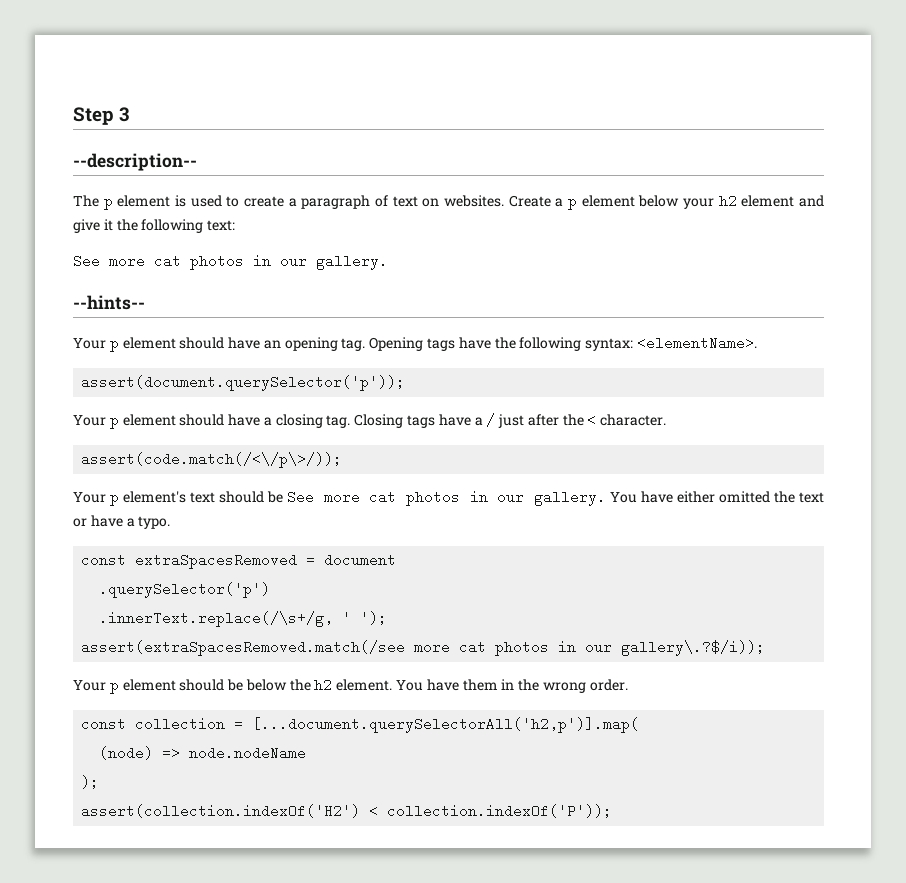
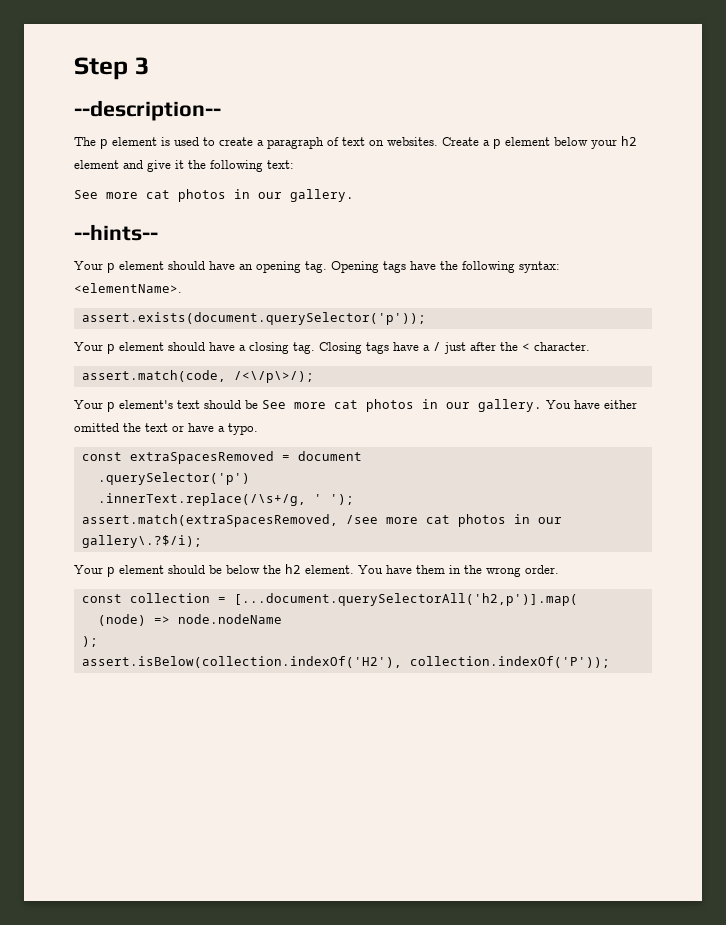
- assert(document.querySelector('p'));
+ assert.exists(document.querySelector('p'));
- assert(code.match(/<\/p\>/));
+ assert.match(code, /<\/p\>/);
- assert(extraSpacesRemoved.match(/see more cat photos in our gallery\.?$/i));
+ assert.match(extraSpacesRemoved, /see more cat photos in our gallery\.?$/i);
- assert(collection.indexOf('H2') < collection.indexOf('P'));
+ assert.isBelow(collection.indexOf('H2'), collection.indexOf('P'));

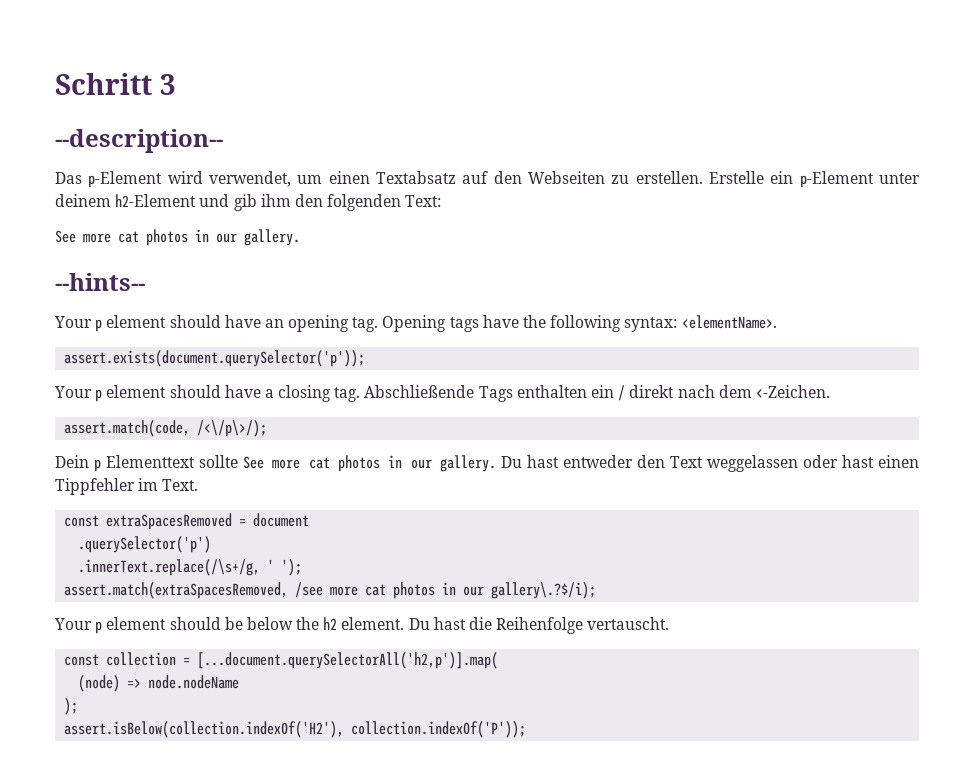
- Step 3
+ Schritt 3
- The p element is used to create a paragraph of text on websites. Create a p element below your h2 element and give it the following text:
+ Das p-Element wird verwendet, um einen Textabsatz auf den Webseiten zu erstellen. Erstelle ein p-Element unter deinem h2-Element und gib ihm den folgenden Text:
- Closing tags have a / just after the < character.
+ Abschließende Tags enthalten ein / direkt nach dem <-Zeichen.
  assert.match(code, /<\/p\>/);
- Your p element's text should be See more cat photos in our gallery. You have either omitted the text or have a typo.
+ Dein p Elementtext sollte See more cat photos in our gallery. Du hast entweder den Text weggelassen oder hast einen Tippfehler im Text.
- You have them in the wrong order.
+ Du hast die Reihenfolge vertauscht.

